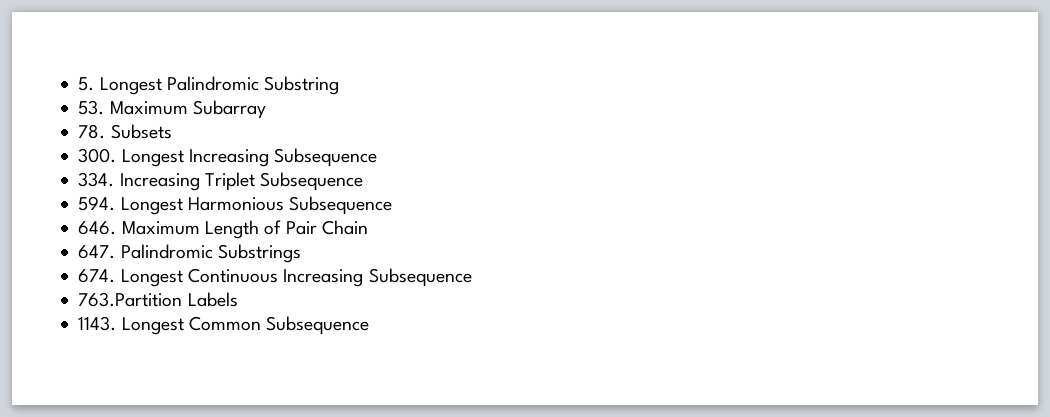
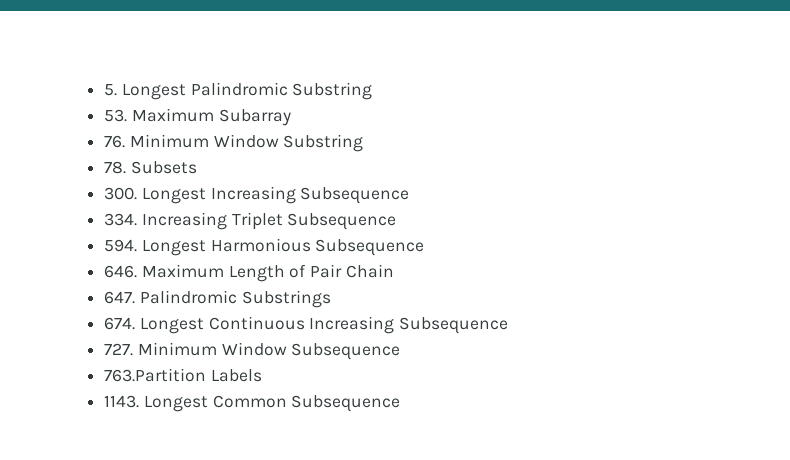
+ 76. Minimum Window Substring
+ 727. Minimum Window Subsequence

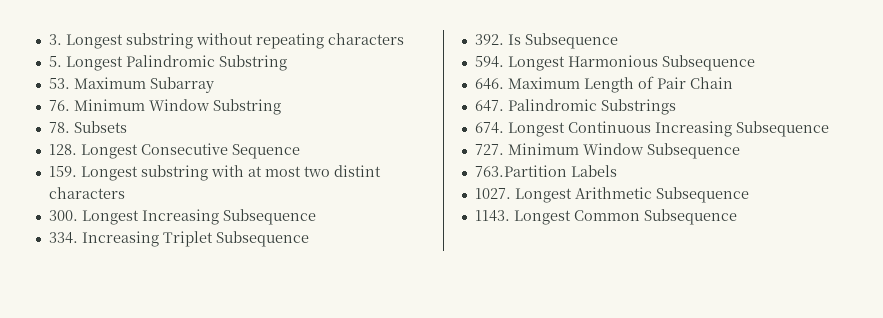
+ 3. Longest substring without repeating characters
+ 128. Longest Consecutive Sequence
+ 159. Longest substring with at most two distint characters
+ 392. Is Subsequence
+ 1027. Longest Arithmetic Subsequence

